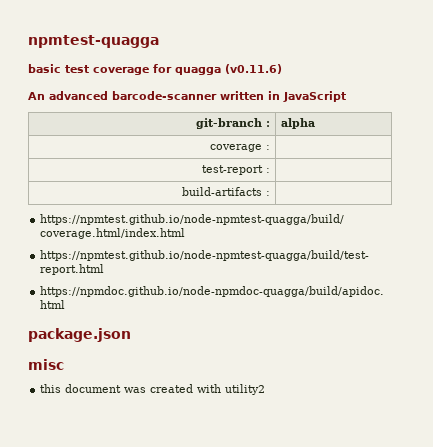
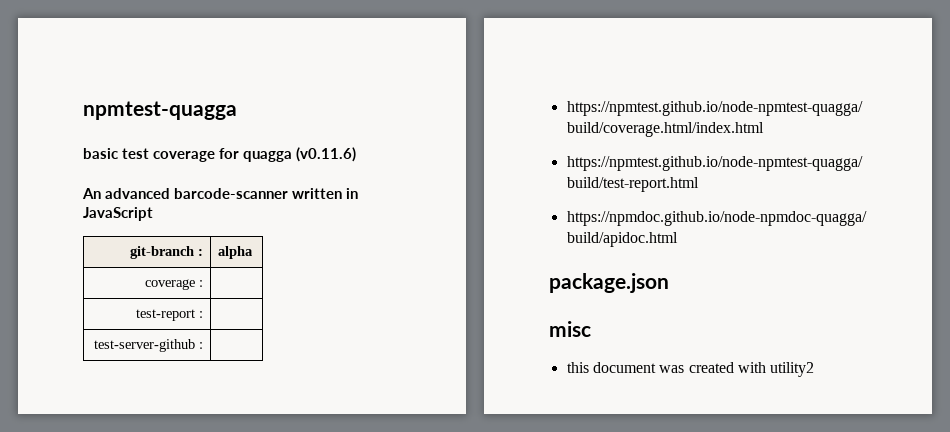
- build-artifacts : |
+ test-server-github : |

